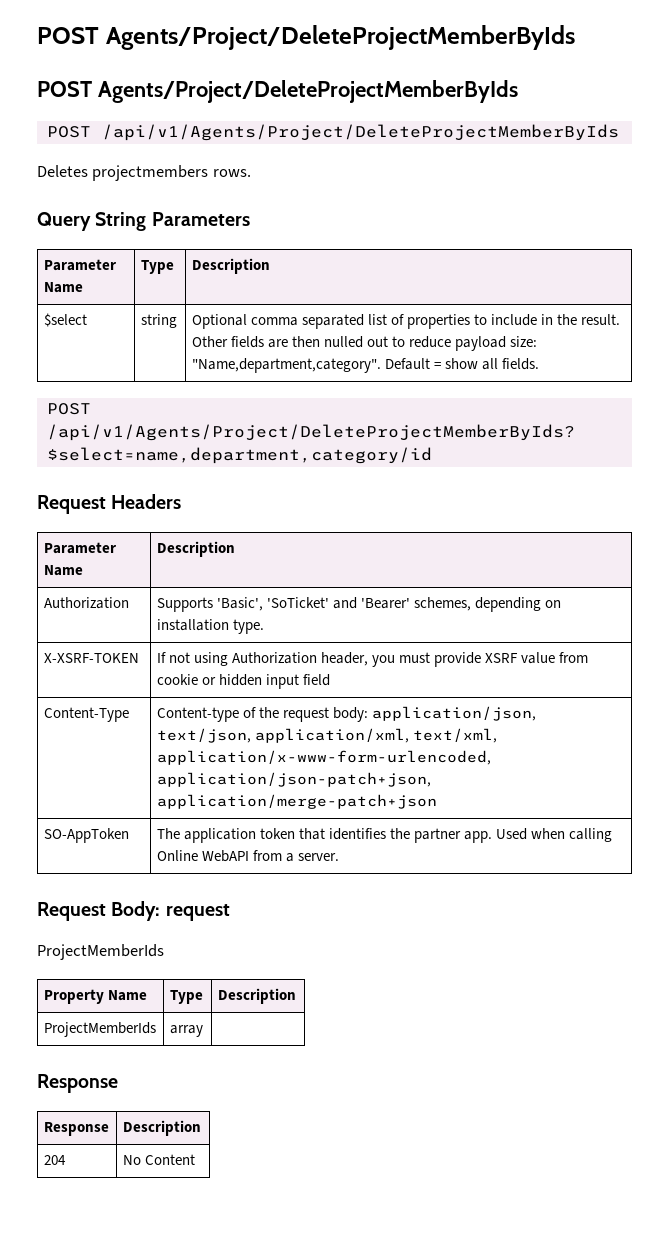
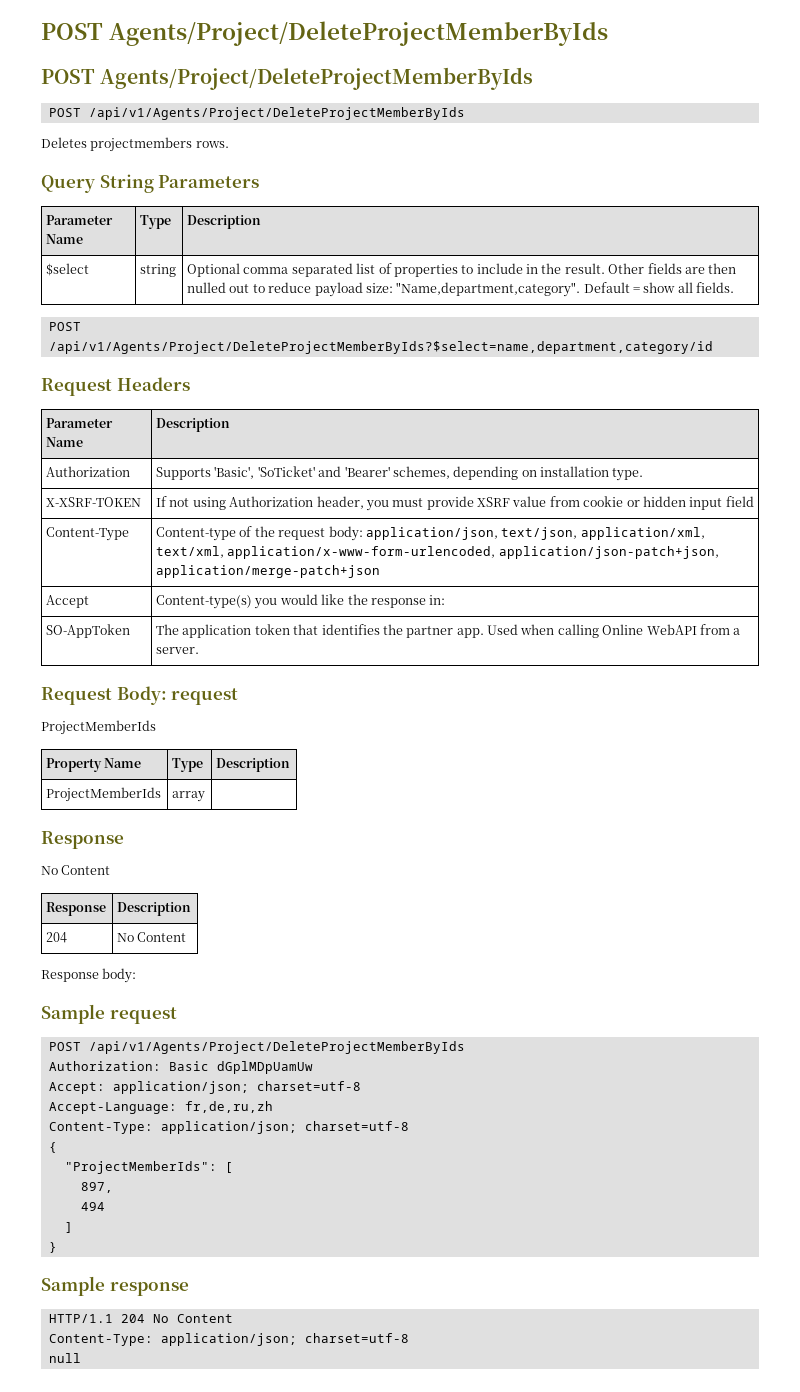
+ Accept | Content-type(s) you would like the response in:
  ProjectMemberIds | array |
  Response
+ No Content
+ Response body:
+ Sample request
+ POST /api/v1/Agents/Project/DeleteProjectMemberByIds
+ Authorization: Basic dGplMDpUamUw
+ Accept: application/json; charset=utf-8
+ Accept-Language: fr,de,ru,zh
+ Content-Type: application/json; charset=utf-8
+ {
+ "ProjectMemberIds": [
+ 897,
+ 494
+ ]
+ }
+ Sample response
+ HTTP/1.1 204 No Content
+ Content-Type: application/json; charset=utf-8
+ null

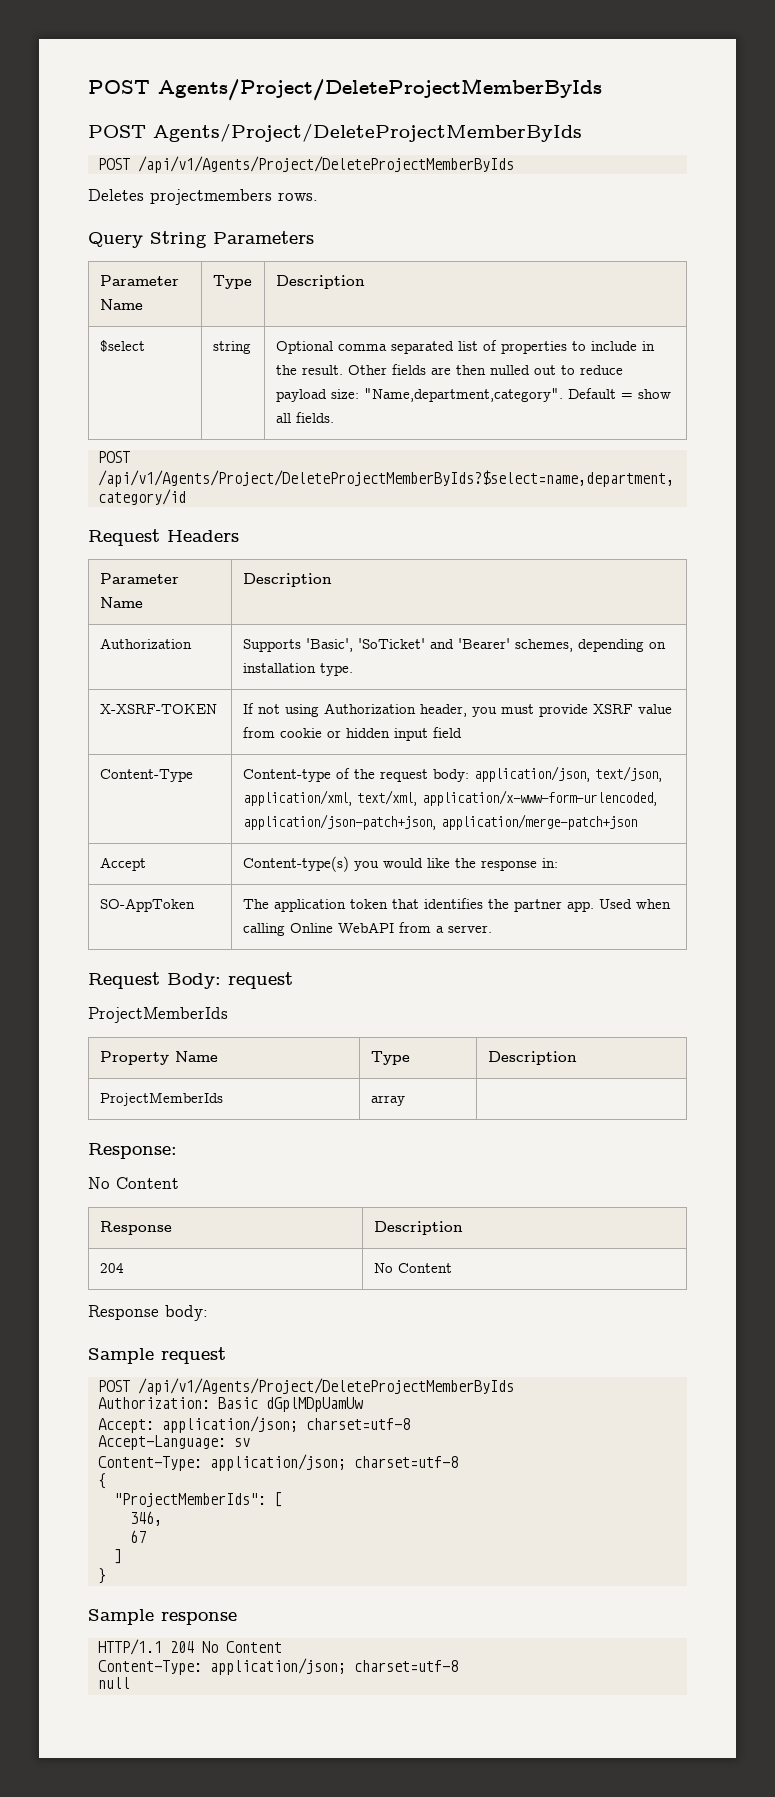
  ProjectMemberIds | array |
- Response
+ Response:
- Accept-Language: fr,de,ru,zh
+ Accept-Language: sv
- 897,
- 494
+ 346,
+ 67

